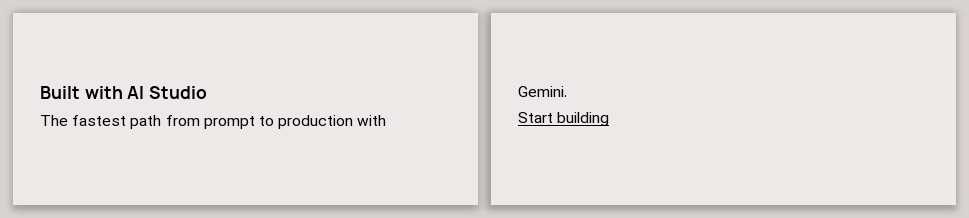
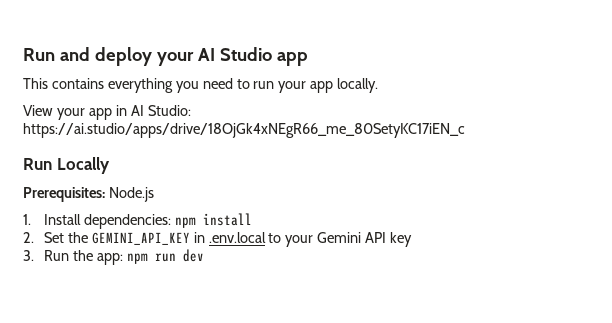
- Built with AI Studio
- The fastest path from prompt to production with Gemini.
- Start building
+ Run and deploy your AI Studio app
+ This contains everything you need to run your app locally.
+ View your app in AI Studio: https://ai.studio/apps/drive/18OjGk4xNEgR66_me_80SetyKC17iEN_c
+ Run Locally
+ Prerequisites: Node.js
+ 1. Install dependencies: npm install
+ 2. Set the GEMINI_API_KEY in .env.local to your Gemini API key
+ 3. Run the app: npm run dev

